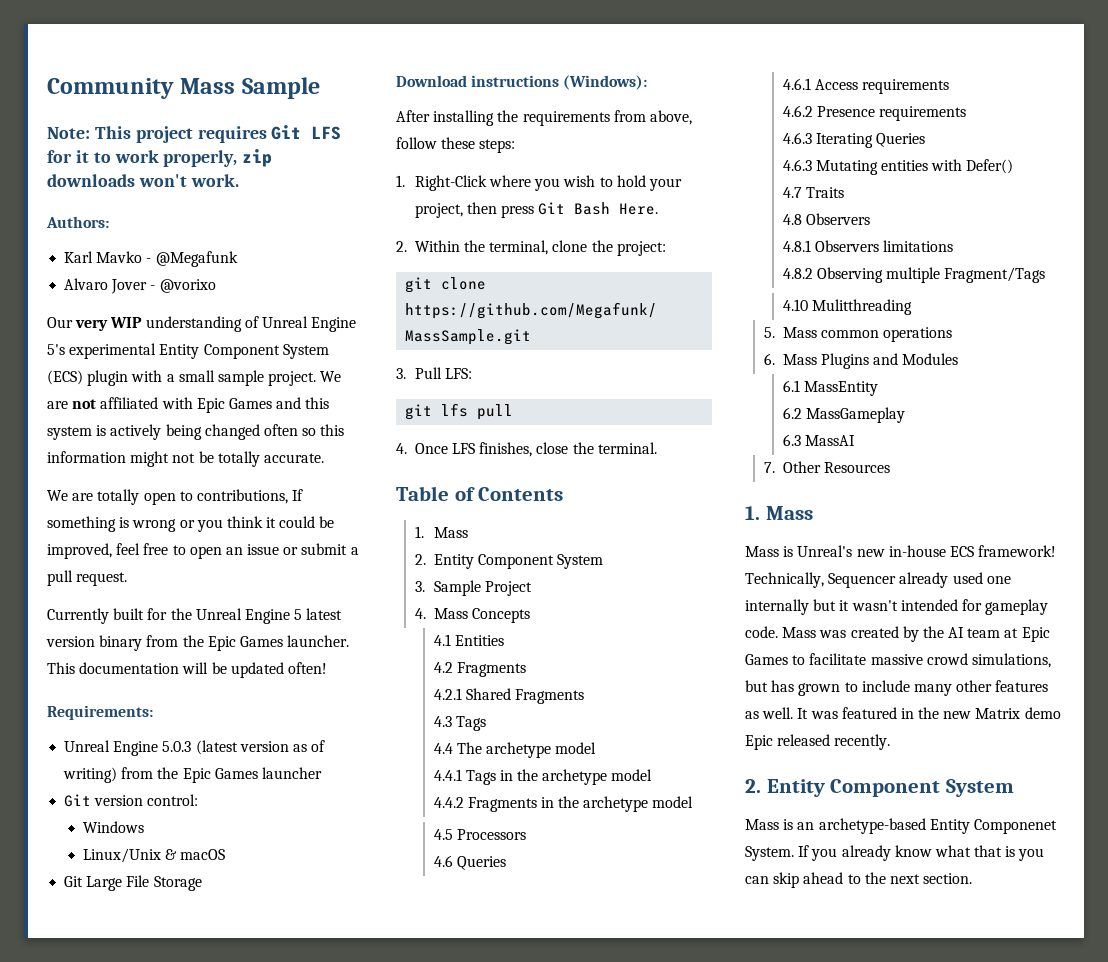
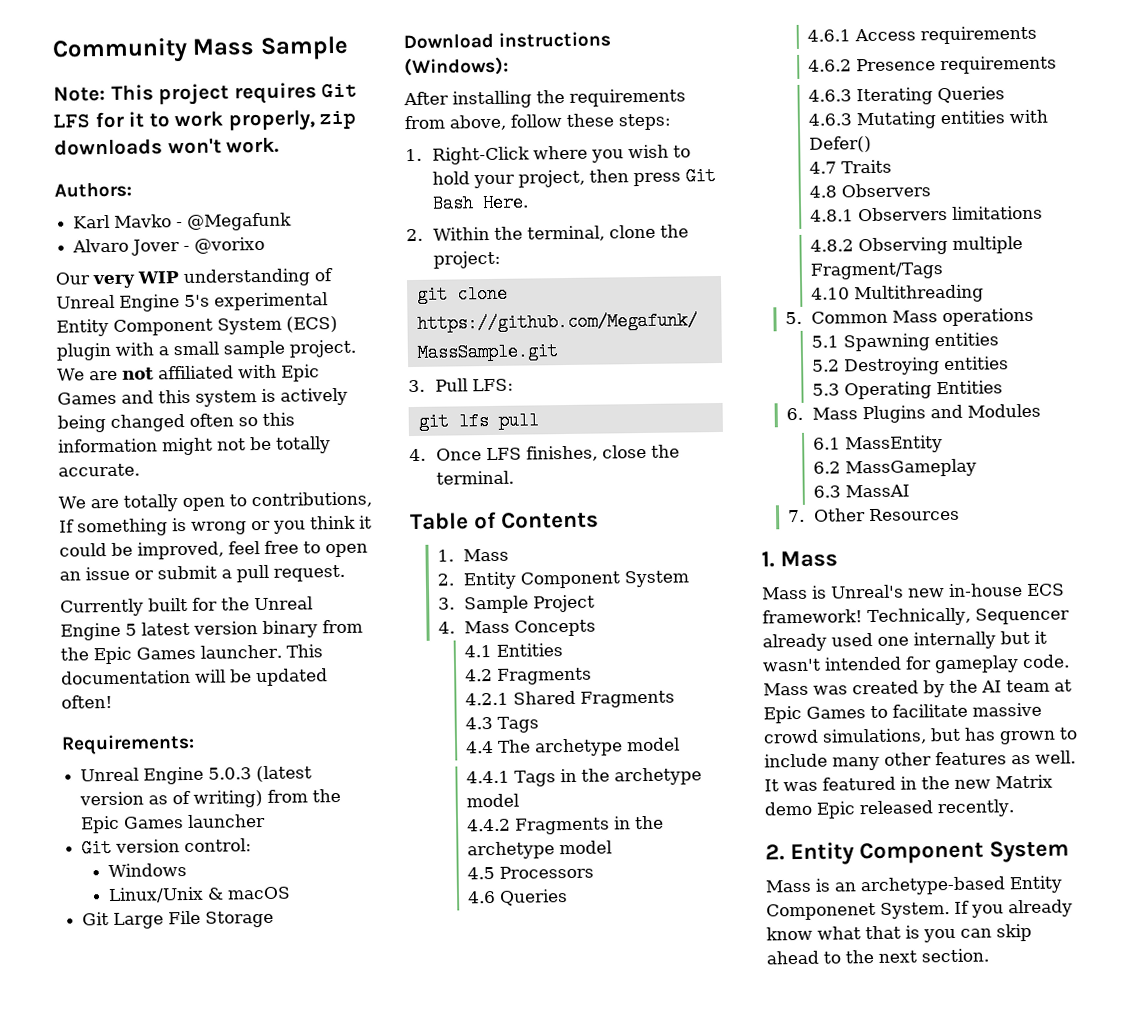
- 4.10 Mulitthreading
+ 4.10 Multithreading
- 5. Mass common operations
+ 5. Common Mass operations
+ 5.1 Spawning entities
+ 5.2 Destroying entities
+ 5.3 Operating Entities

